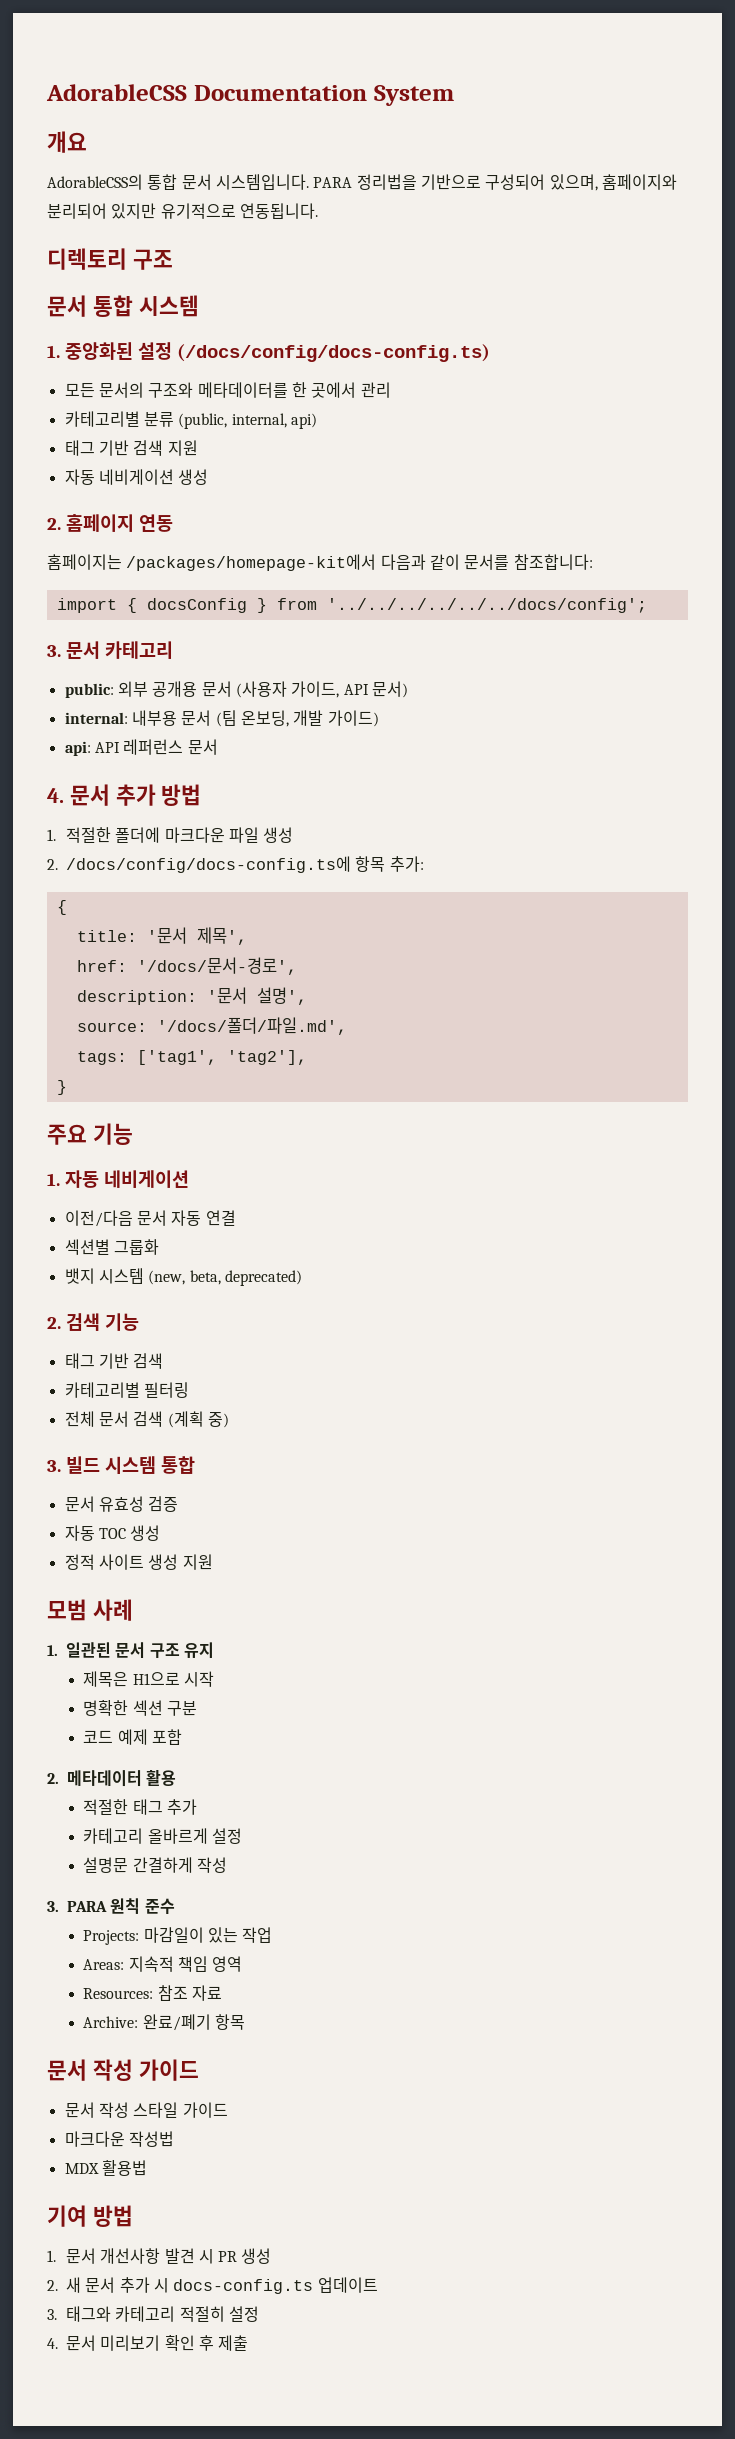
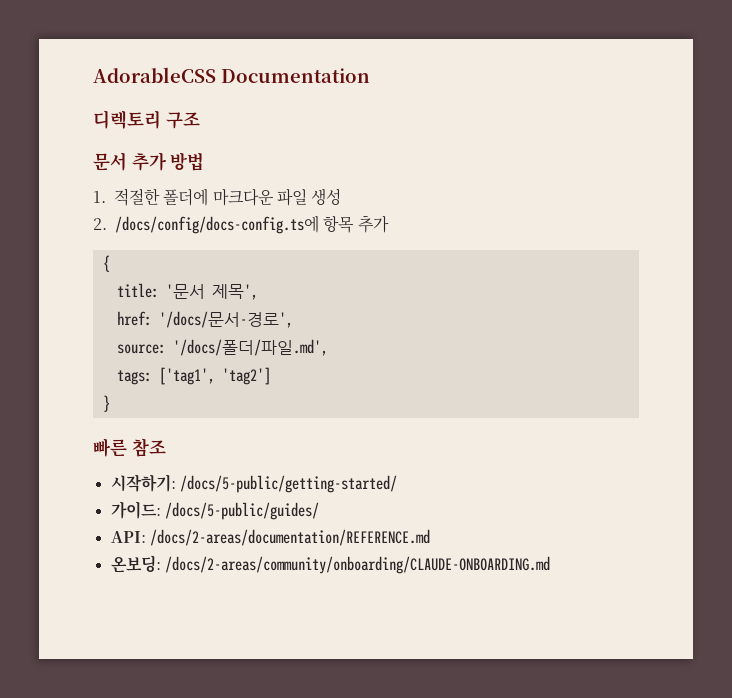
- AdorableCSS Documentation System
- 개요
- AdorableCSS의 통합 문서 시스템입니다. PARA 정리법을 기반으로 구성되어 있으며, 홈페이지와 분리되어 있지만 유기적으로 연동됩니다.
+ AdorableCSS Documentation
  디렉토리 구조
- 문서 통합 시스템
- 1. 중앙화된 설정 (/docs/config/docs-config.ts)
- 모든 문서의 구조와 메타데이터를 한 곳에서 관리
- 카테고리별 분류 (public, internal, api)
- 태그 기반 검색 지원
- 자동 네비게이션 생성
- 2. 홈페이지 연동
- 홈페이지는 /packages/homepage-kit에서 다음과 같이 문서를 참조합니다:
- import { docsConfig } from '../../../../../../docs/config';
- 3. 문서 카테고리
- public: 외부 공개용 문서 (사용자 가이드, API 문서)
- internal: 내부용 문서 (팀 온보딩, 개발 가이드)
- api: API 레퍼런스 문서
- 4. 문서 추가 방법
+ 문서 추가 방법
- 2. /docs/config/docs-config.ts에 항목 추가:
+ 2. /docs/config/docs-config.ts에 항목 추가
- description: '문서 설명',
- tags: ['tag1', 'tag2'],
+ tags: ['tag1', 'tag2']
- 주요 기능
- 1. 자동 네비게이션
- 이전/다음 문서 자동 연결
- 섹션별 그룹화
- 뱃지 시스템 (new, beta, deprecated)
- 2. 검색 기능
- 태그 기반 검색
- 카테고리별 필터링
- 전체 문서 검색 (계획 중)
- 3. 빌드 시스템 통합
- 문서 유효성 검증
- 자동 TOC 생성
- 정적 사이트 생성 지원
- 모범 사례
- 1. 일관된 문서 구조 유지
- 제목은 H1으로 시작
- 명확한 섹션 구분
- 코드 예제 포함
- 2. 메타데이터 활용
- 적절한 태그 추가
- 카테고리 올바르게 설정
- 설명문 간결하게 작성
- 3. PARA 원칙 준수
- Projects: 마감일이 있는 작업
- Areas: 지속적 책임 영역
- Resources: 참조 자료
- Archive: 완료/폐기 항목
- 문서 작성 가이드
- 문서 작성 스타일 가이드
- 마크다운 작성법
- MDX 활용법
- 기여 방법
- 1. 문서 개선사항 발견 시 PR 생성
- 2. 새 문서 추가 시 docs-config.ts 업데이트
- 3. 태그와 카테고리 적절히 설정
- 4. 문서 미리보기 확인 후 제출
+ 빠른 참조
+ 시작하기: /docs/5-public/getting-started/
+ 가이드: /docs/5-public/guides/
+ API: /docs/2-areas/documentation/REFERENCE.md
+ 온보딩: /docs/2-areas/community/onboarding/CLAUDE-ONBOARDING.md

